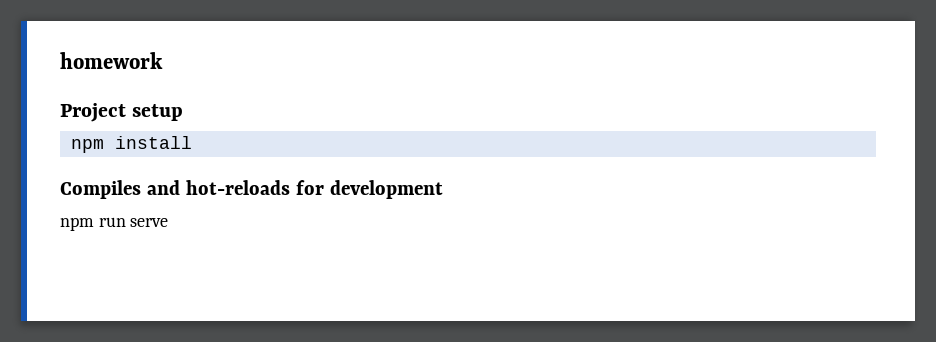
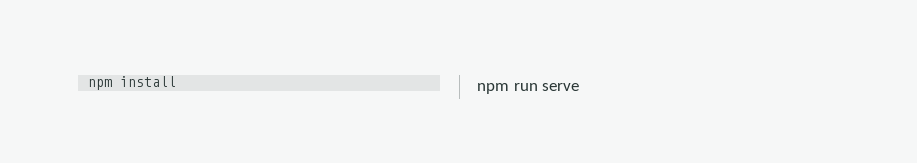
- homework
- Project setup
- Compiles and hot-reloads for development

